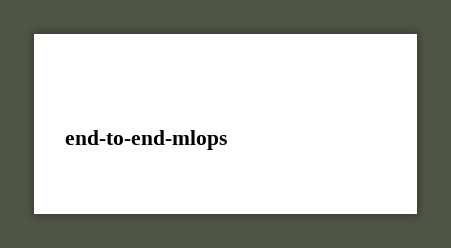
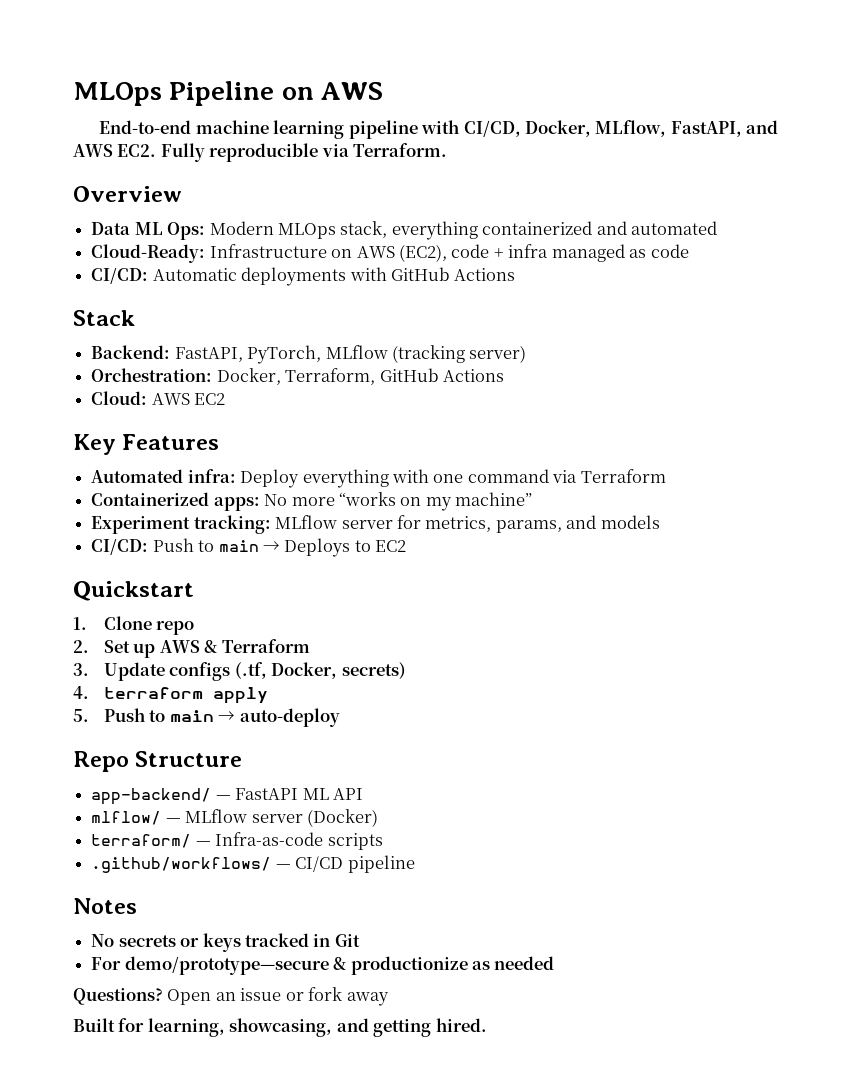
- end-to-end-mlops
+ MLOps Pipeline on AWS
+ End-to-end machine learning pipeline with CI/CD, Docker, MLflow, FastAPI, and AWS EC2. Fully reproducible via Terraform.
+ Overview
+ Data ML Ops: Modern MLOps stack, everything containerized and automated
+ Cloud-Ready: Infrastructure on AWS (EC2), code + infra managed as code
+ CI/CD: Automatic deployments with GitHub Actions
+ Stack
+ Backend: FastAPI, PyTorch, MLflow (tracking server)
+ Orchestration: Docker, Terraform, GitHub Actions
+ Cloud: AWS EC2
+ Key Features
+ Automated infra: Deploy everything with one command via Terraform
+ Containerized apps: No more “works on my machine”
+ Experiment tracking: MLflow server for metrics, params, and models
+ CI/CD: Push to main → Deploys to EC2
+ Quickstart
+ 1. Clone repo
+ 2. Set up AWS & Terraform
+ 3. Update configs (.tf, Docker, secrets)
+ 4. terraform apply
+ 5. Push to main → auto-deploy
+ Repo Structure
+ app-backend/ — FastAPI ML API
+ mlflow/ — MLflow server (Docker)
+ terraform/ — Infra-as-code scripts
+ .github/workflows/ — CI/CD pipeline
+ Notes
+ No secrets or keys tracked in Git
+ For demo/prototype—secure & productionize as needed
+ Questions? Open an issue or fork away
+ Built for learning, showcasing, and getting hired.

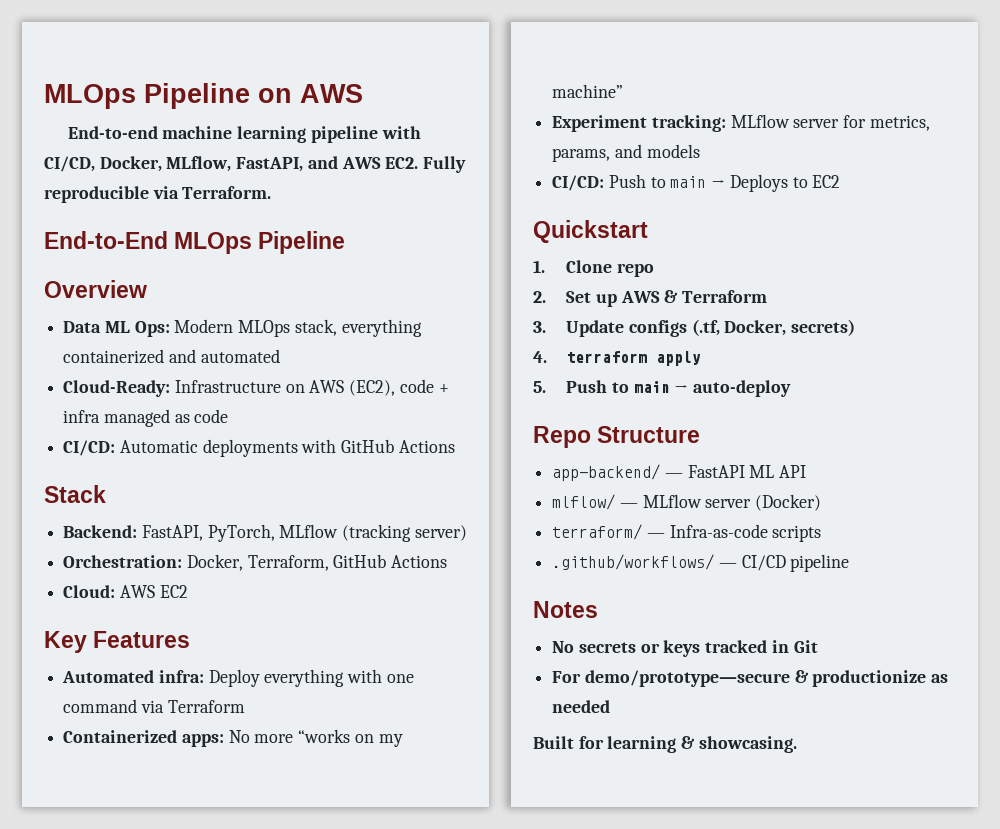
+ End-to-End MLOps Pipeline
- Questions? Open an issue or fork away
- Built for learning, showcasing, and getting hired.
+ Built for learning & showcasing.

